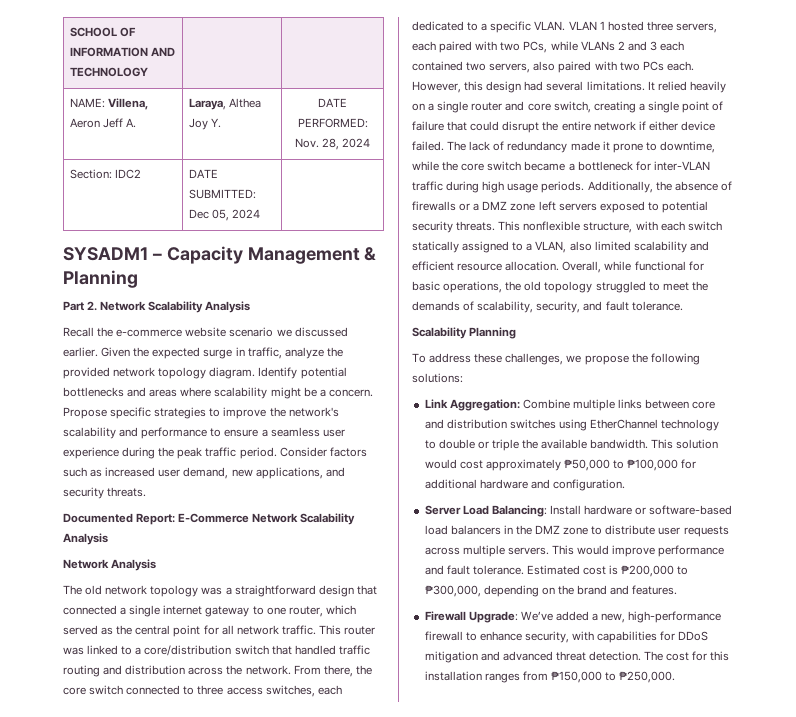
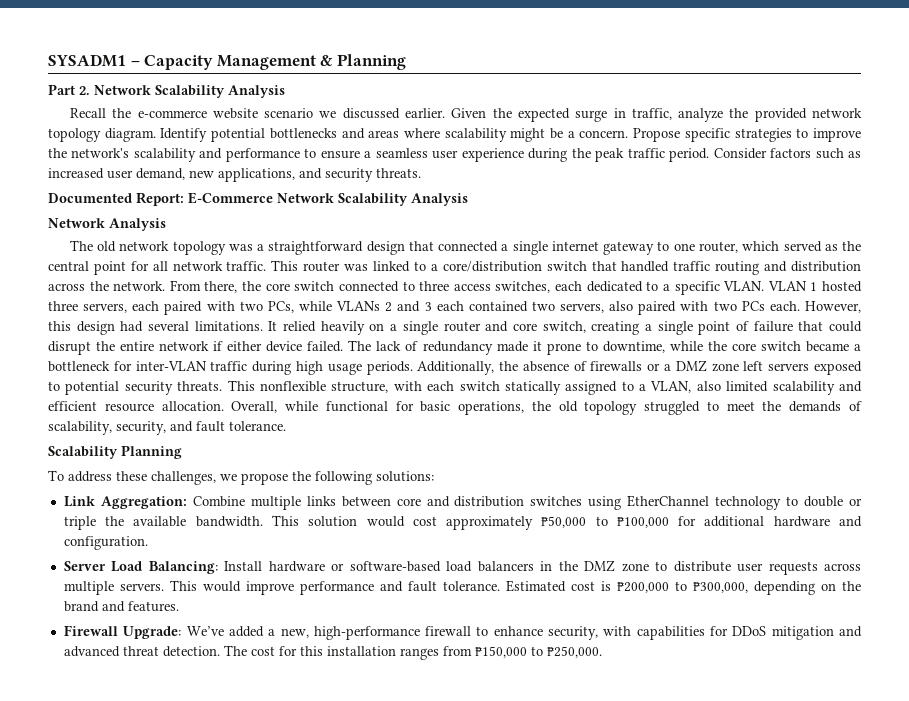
- SCHOOL OF INFORMATION AND TECHNOLOGY | |
- NAME: Villena, Aeron Jeff A. | Laraya, Althea Joy Y. | DATE PERFORMED: Nov. 28, 2024
- Section: IDC2 | DATE SUBMITTED: Dec 05, 2024 |

